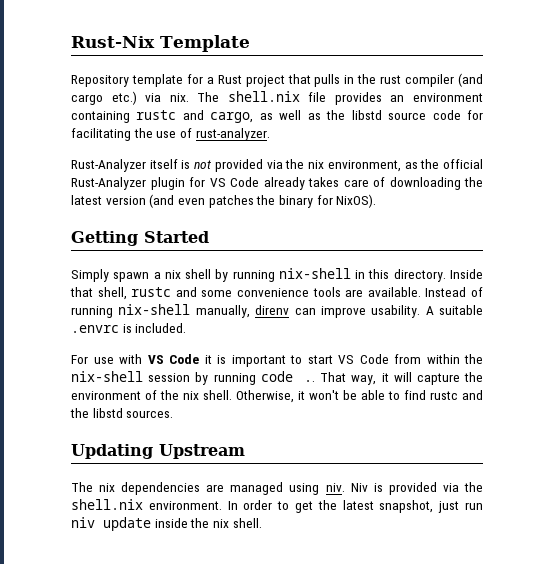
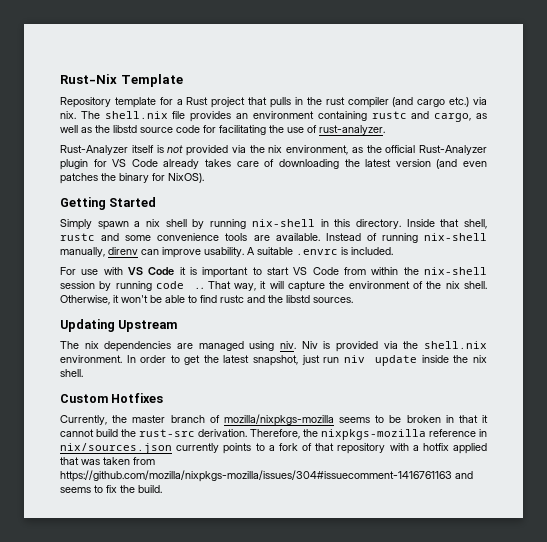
+ Custom Hotfixes
+ Currently, the master branch of mozilla/nixpkgs-mozilla seems to be broken in that it cannot build the rust-src derivation. Therefore, the nixpkgs-mozilla reference in nix/sources.json currently points to a fork of that repository with a hotfix applied that was taken from https://github.com/mozilla/nixpkgs-mozilla/issues/304#issuecomment-1416761163 and seems to fix the build.

